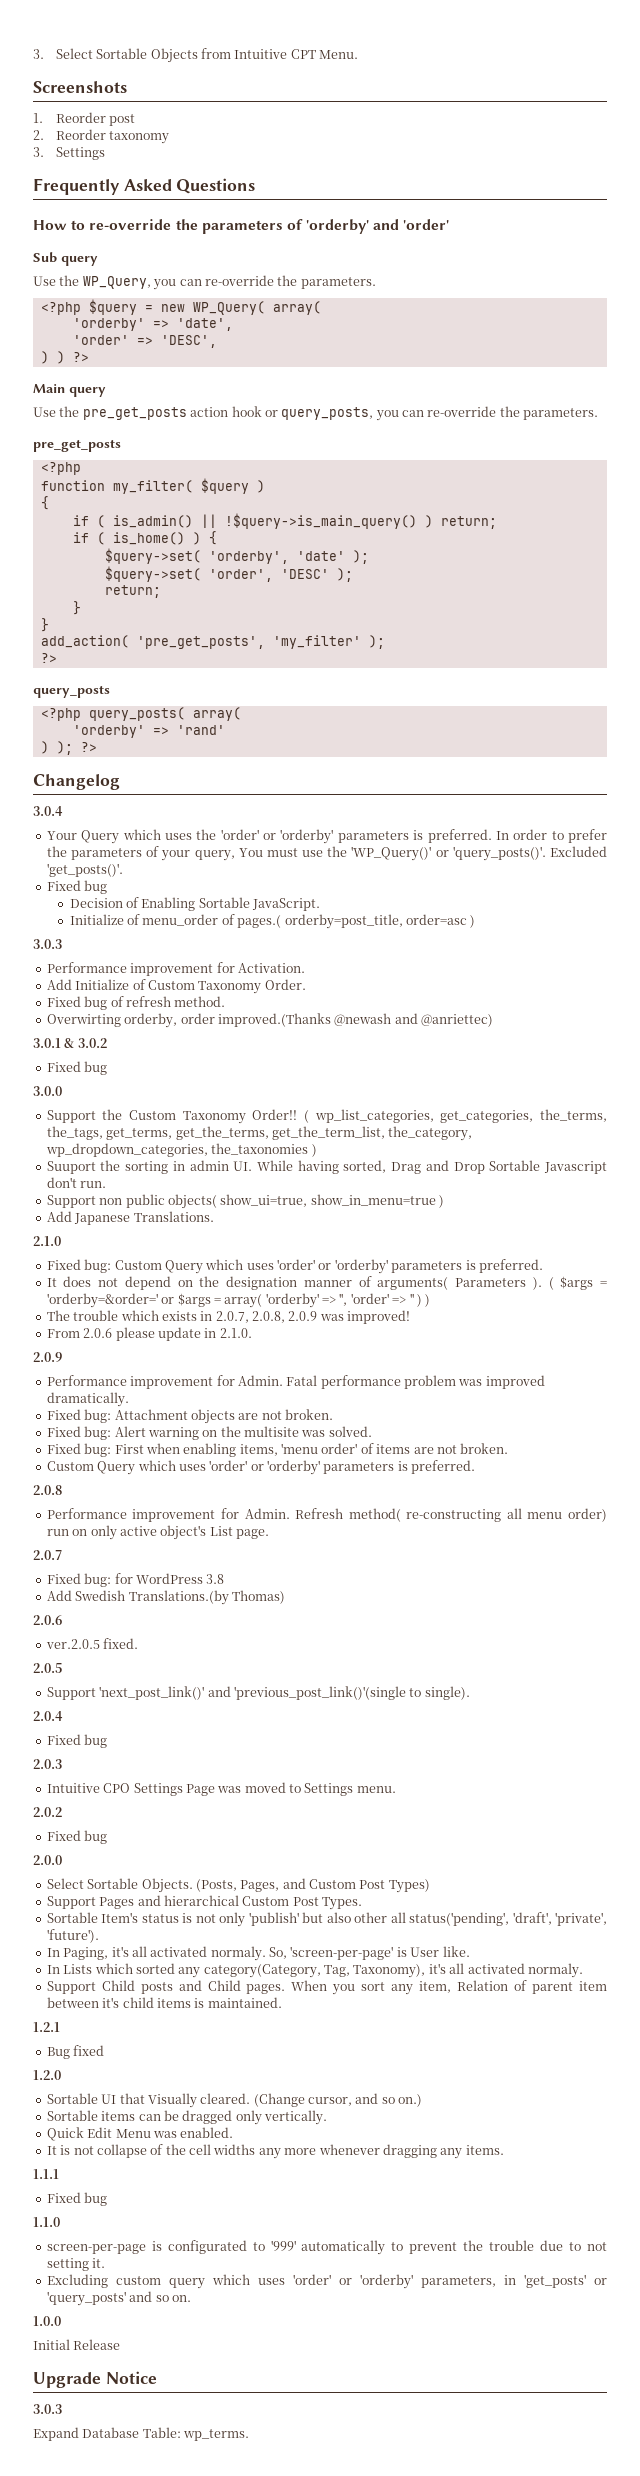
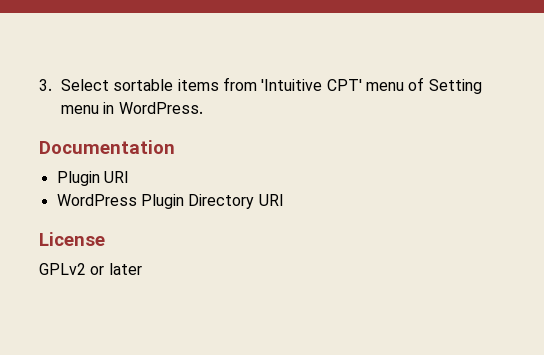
- 3. Select Sortable Objects from Intuitive CPT Menu.
- Screenshots
- 1. Reorder post
- 2. Reorder taxonomy
- 3. Settings
- Frequently Asked Questions
- How to re-override the parameters of 'orderby' and 'order'
- Sub query
- Use the WP_Query, you can re-override the parameters.
- <?php $query = new WP_Query( array(
- 'orderby' => 'date',
- 'order' => 'DESC',
- ) ) ?>
- Main query
- Use the pre_get_posts action hook or query_posts, you can re-override the parameters.
- pre_get_posts
- <?php
- function my_filter( $query )
- {
- if ( is_admin() || !$query->is_main_query() ) return;
- if ( is_home() ) {
- $query->set( 'orderby', 'date' );
- $query->set( 'order', 'DESC' );
- return;
- }
- }
- add_action( 'pre_get_posts', 'my_filter' );
- ?>
- query_posts
- <?php query_posts( array(
- 'orderby' => 'rand'
- ) ); ?>
- Changelog
- 3.0.4
- Your Query which uses the 'order' or 'orderby' parameters is preferred. In order to prefer the parameters of your query, You must use the 'WP_Query()' or 'query_posts()'. Excluded 'get_posts()'.
- Fixed bug
- Decision of Enabling Sortable JavaScript.
- Initialize of menu_order of pages.( orderby=post_title, order=asc )
- 3.0.3
- Performance improvement for Activation.
- Add Initialize of Custom Taxonomy Order.
- Fixed bug of refresh method.
- Overwirting orderby, order improved.(Thanks @newash and @anriettec)
- 3.0.1 & 3.0.2
- Fixed bug
- 3.0.0
- Support the Custom Taxonomy Order!! ( wp_list_categories, get_categories, the_terms, the_tags, get_terms, get_the_terms, get_the_term_list, the_category, wp_dropdown_categories, the_taxonomies )
- Suuport the sorting in admin UI. While having sorted, Drag and Drop Sortable Javascript don't run.
- Support non public objects( show_ui=true, show_in_menu=true )
- Add Japanese Translations.
- 2.1.0
- Fixed bug: Custom Query which uses 'order' or 'orderby' parameters is preferred.
- It does not depend on the designation manner of arguments( Parameters ). ( $args = 'orderby=&order=' or $args = array( 'orderby' => '', 'order' => '' ) )
- The trouble which exists in 2.0.7, 2.0.8, 2.0.9 was improved!
- From 2.0.6 please update in 2.1.0.
- 2.0.9
- Performance improvement for Admin. Fatal performance problem was improved dramatically.
- Fixed bug: Attachment objects are not broken.
- Fixed bug: Alert warning on the multisite was solved.
- Fixed bug: First when enabling items, 'menu order' of items are not broken.
- Custom Query which uses 'order' or 'orderby' parameters is preferred.
- 2.0.8
- Performance improvement for Admin. Refresh method( re-constructing all menu order) run on only active object's List page.
- 2.0.7
- Fixed bug: for WordPress 3.8
- Add Swedish Translations.(by Thomas)
- 2.0.6
- ver.2.0.5 fixed.
- 2.0.5
- Support 'next_post_link()' and 'previous_post_link()'(single to single).
- 2.0.4
- Fixed bug
- 2.0.3
- Intuitive CPO Settings Page was moved to Settings menu.
- 2.0.2
- Fixed bug
- 2.0.0
- Select Sortable Objects. (Posts, Pages, and Custom Post Types)
- Support Pages and hierarchical Custom Post Types.
- Sortable Item's status is not only 'publish' but also other all status('pending', 'draft', 'private', 'future').
- In Paging, it's all activated normaly. So, 'screen-per-page' is User like.
- In Lists which sorted any category(Category, Tag, Taxonomy), it's all activated normaly.
- Support Child posts and Child pages. When you sort any item, Relation of parent item between it's child items is maintained.
- 1.2.1
- Bug fixed
- 1.2.0
- Sortable UI that Visually cleared. (Change cursor, and so on.)
- Sortable items can be dragged only vertically.
- Quick Edit Menu was enabled.
- It is not collapse of the cell widths any more whenever dragging any items.
- 1.1.1
- Fixed bug
- 1.1.0
- screen-per-page is configurated to '999' automatically to prevent the trouble due to not setting it.
- Excluding custom query which uses 'order' or 'orderby' parameters, in 'get_posts' or 'query_posts' and so on.
- 1.0.0
- Initial Release
- Upgrade Notice
- 3.0.3
- Expand Database Table: wp_terms.
+ 3. Select sortable items from 'Intuitive CPT' menu of Setting menu in WordPress.
+ Documentation
+ Plugin URI
+ WordPress Plugin Directory URI
+ License
+ GPLv2 or later

